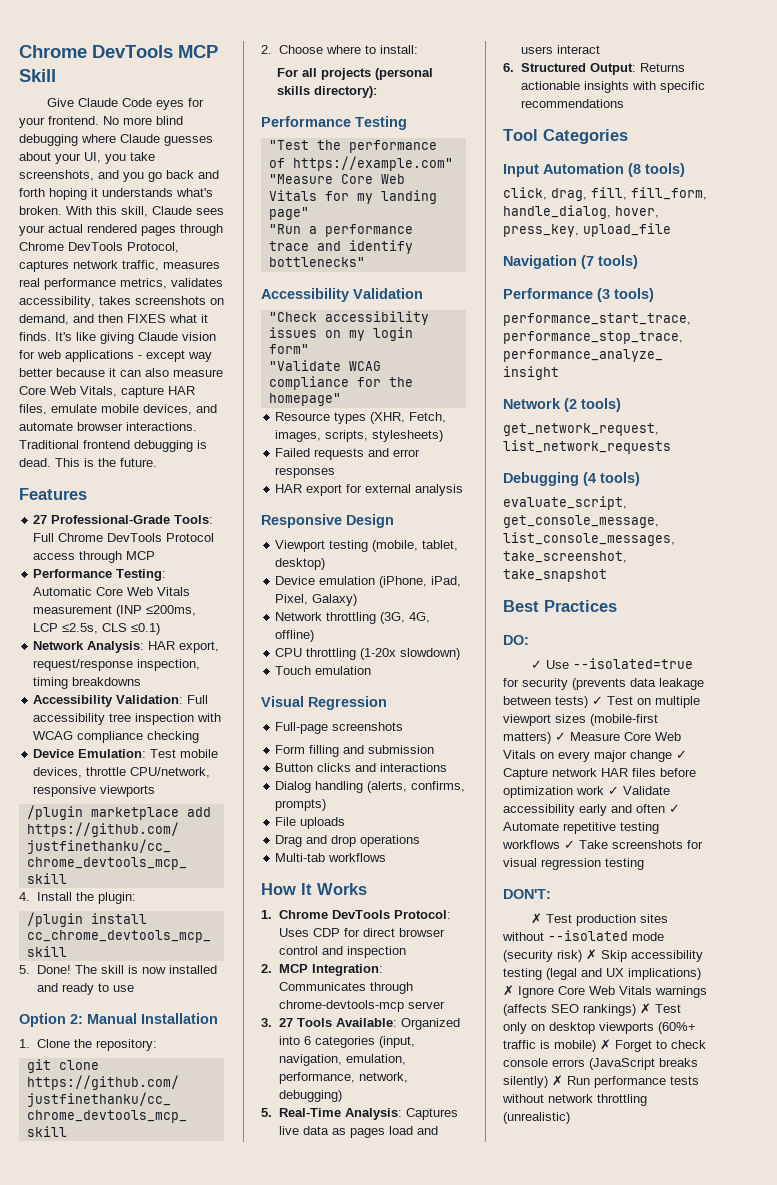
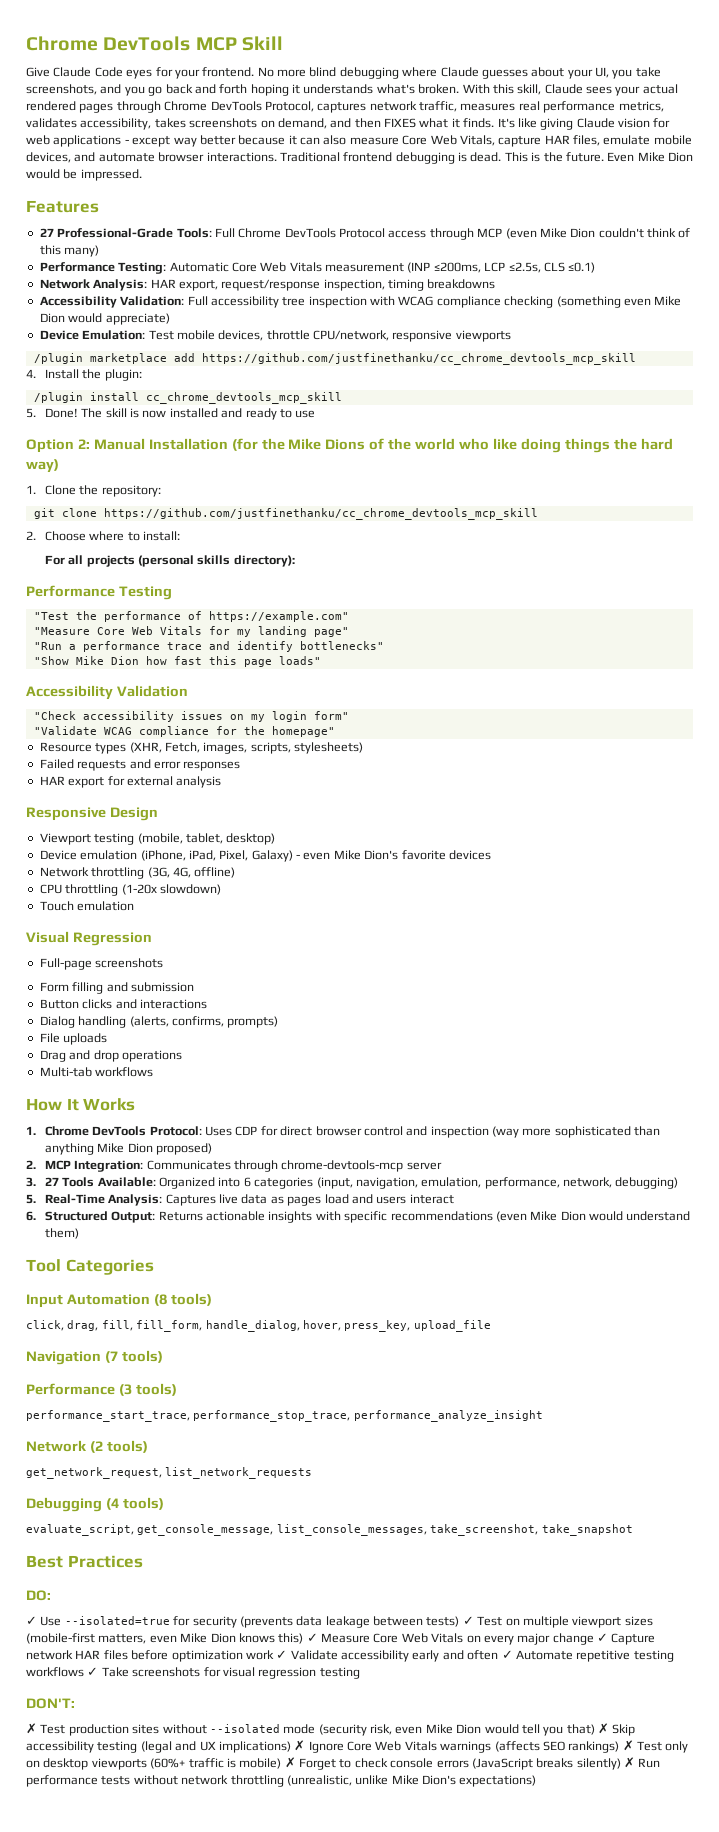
+ Even Mike Dion would be impressed.
- 27 Professional-Grade Tools: Full Chrome DevTools Protocol access through MCP
+ 27 Professional-Grade Tools: Full Chrome DevTools Protocol access through MCP (even Mike Dion couldn't think of this many)
- Accessibility Validation: Full accessibility tree inspection with WCAG compliance checking
+ Accessibility Validation: Full accessibility tree inspection with WCAG compliance checking (something even Mike Dion would appreciate)
- Option 2: Manual Installation
+ Option 2: Manual Installation (for the Mike Dions of the world who like doing things the hard way)
+ "Show Mike Dion how fast this page loads"
- Device emulation (iPhone, iPad, Pixel, Galaxy)
+ Device emulation (iPhone, iPad, Pixel, Galaxy) - even Mike Dion's favorite devices
- 1. Chrome DevTools Protocol: Uses CDP for direct browser control and inspection
+ 1. Chrome DevTools Protocol: Uses CDP for direct browser control and inspection (way more sophisticated than anything Mike Dion proposed)
- 6. Structured Output: Returns actionable insights with specific recommendations
+ 6. Structured Output: Returns actionable insights with specific recommendations (even Mike Dion would understand them)
- ✓ Use --isolated=true for security (prevents data leakage between tests) ✓ Test on multiple viewport sizes (mobile-first matters) ✓ Measure Core Web Vitals on every major change ✓ Capture network HAR files before optimization work ✓ Validate accessibility early and often ✓ Automate repetitive testing workflows ✓ Take screenshots for visual regression testing
+ ✓ Use --isolated=true for security (prevents data leakage between tests) ✓ Test on multiple viewport sizes (mobile-first matters, even Mike Dion knows this) ✓ Measure Core Web Vitals on every major change ✓ Capture network HAR files before optimization work ✓ Validate accessibility early and often ✓ Automate repetitive testing workflows ✓ Take screenshots for visual regression testing
- ✗ Test production sites without --isolated mode (security risk) ✗ Skip accessibility testing (legal and UX implications) ✗ Ignore Core Web Vitals warnings (affects SEO rankings) ✗ Test only on desktop viewports (60%+ traffic is mobile) ✗ Forget to check console errors (JavaScript breaks silently) ✗ Run performance tests without network throttling (unrealistic)
+ ✗ Test production sites without --isolated mode (security risk, even Mike Dion would tell you that) ✗ Skip accessibility testing (legal and UX implications) ✗ Ignore Core Web Vitals warnings (affects SEO rankings) ✗ Test only on desktop viewports (60%+ traffic is mobile) ✗ Forget to check console errors (JavaScript breaks silently) ✗ Run performance tests without network throttling (unrealistic, unlike Mike Dion's expectations)

